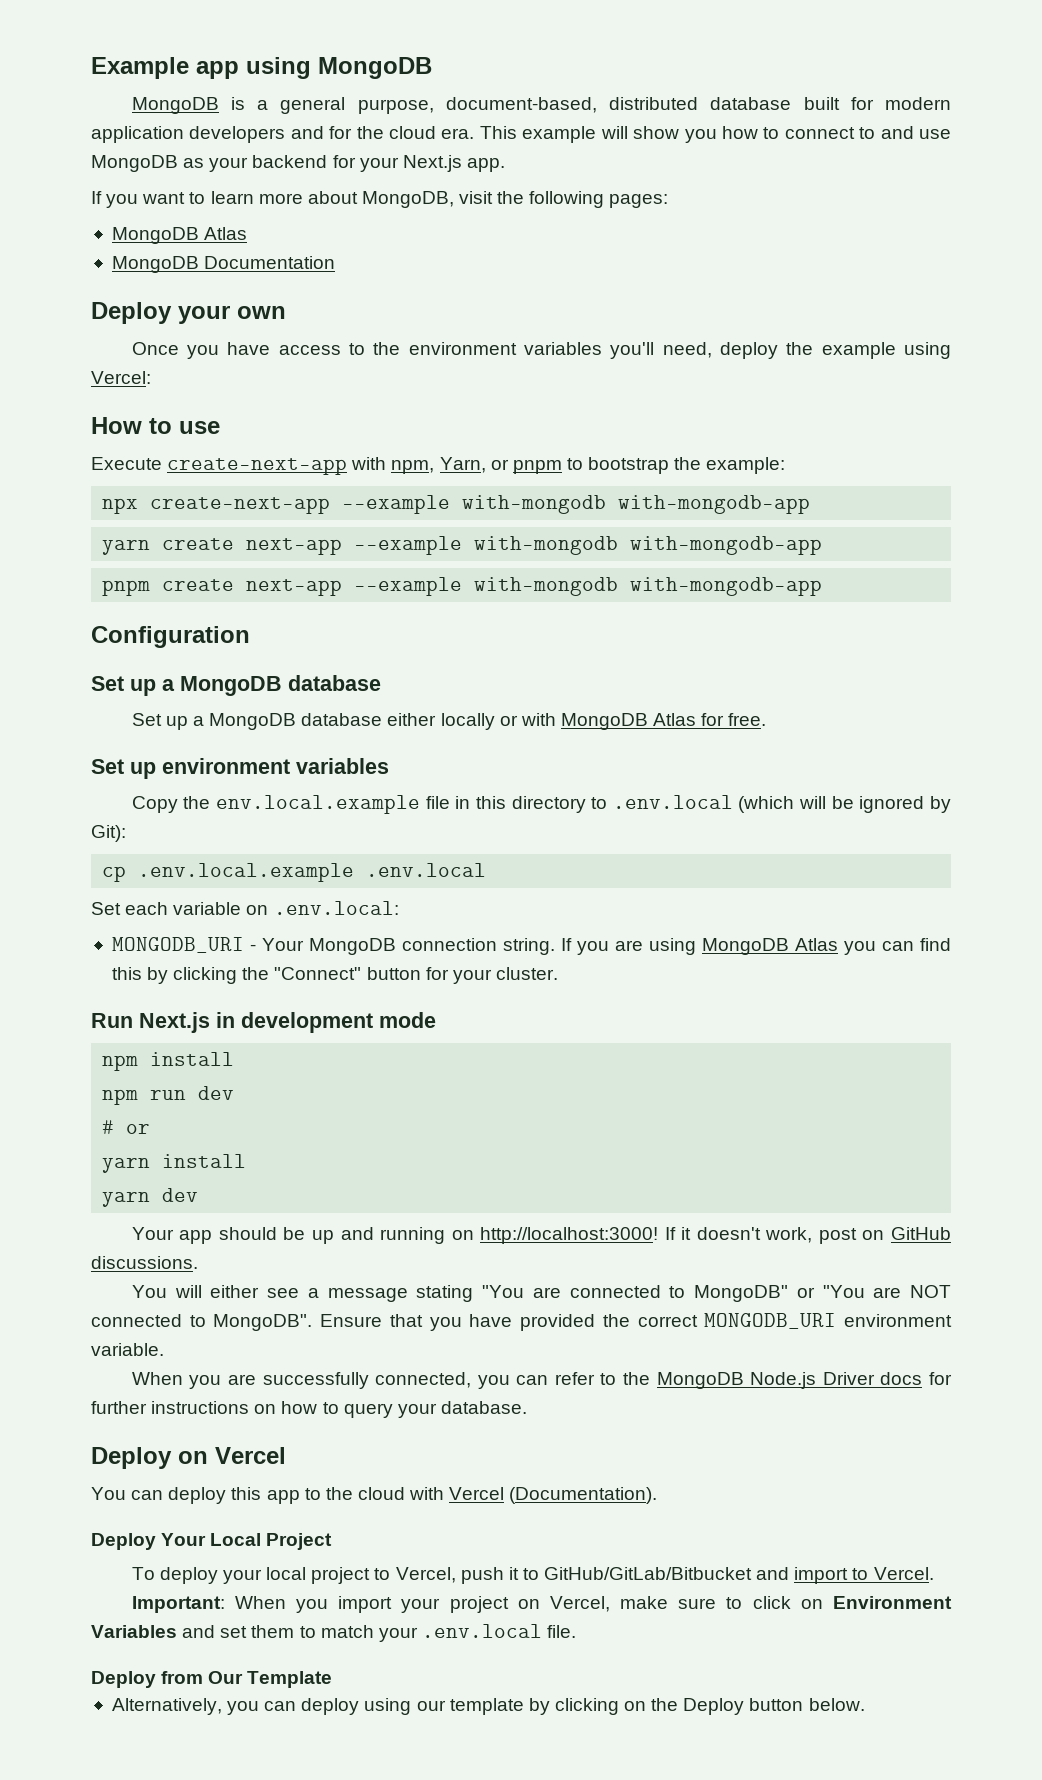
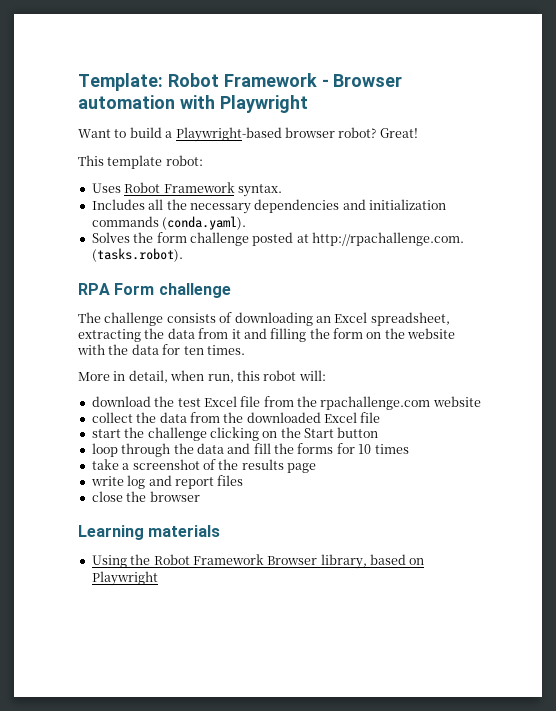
- Example app using MongoDB
- MongoDB is a general purpose, document-based, distributed database built for modern application developers and for the cloud era. This example will show you how to connect to and use MongoDB as your backend for your Next.js app.
- If you want to learn more about MongoDB, visit the following pages:
- MongoDB Atlas
- MongoDB Documentation
- Deploy your own
- Once you have access to the environment variables you'll need, deploy the example using Vercel:
- How to use
- Execute create-next-app with npm, Yarn, or pnpm to bootstrap the example:
- npx create-next-app --example with-mongodb with-mongodb-app
- yarn create next-app --example with-mongodb with-mongodb-app
- pnpm create next-app --example with-mongodb with-mongodb-app
- Configuration
- Set up a MongoDB database
- Set up a MongoDB database either locally or with MongoDB Atlas for free.
- Set up environment variables
- Copy the env.local.example file in this directory to .env.local (which will be ignored by Git):
- cp .env.local.example .env.local
- Set each variable on .env.local:
- MONGODB_URI - Your MongoDB connection string. If you are using MongoDB Atlas you can find this by clicking the "Connect" button for your cluster.
- Run Next.js in development mode
- npm install
- npm run dev
- # or
- yarn install
- yarn dev
- Your app should be up and running on http://localhost:3000! If it doesn't work, post on GitHub discussions.
- You will either see a message stating "You are connected to MongoDB" or "You are NOT connected to MongoDB". Ensure that you have provided the correct MONGODB_URI environment variable.
- When you are successfully connected, you can refer to the MongoDB Node.js Driver docs for further instructions on how to query your database.
- Deploy on Vercel
- You can deploy this app to the cloud with Vercel (Documentation).
- Deploy Your Local Project
- To deploy your local project to Vercel, push it to GitHub/GitLab/Bitbucket and import to Vercel.
- Important: When you import your project on Vercel, make sure to click on Environment Variables and set them to match your .env.local file.
- Deploy from Our Template
- Alternatively, you can deploy using our template by clicking on the Deploy button below.
+ Template: Robot Framework - Browser automation with Playwright
+ Want to build a Playwright-based browser robot? Great!
+ This template robot:
+ Uses Robot Framework syntax.
+ Includes all the necessary dependencies and initialization commands (conda.yaml).
+ Solves the form challenge posted at http://rpachallenge.com. (tasks.robot).
+ RPA Form challenge
+ The challenge consists of downloading an Excel spreadsheet, extracting the data from it and filling the form on the website with the data for ten times.
+ More in detail, when run, this robot will:
+ download the test Excel file from the rpachallenge.com website
+ collect the data from the downloaded Excel file
+ start the challenge clicking on the Start button
+ loop through the data and fill the forms for 10 times
+ take a screenshot of the results page
+ write log and report files
+ close the browser
+ Learning materials
+ Using the Robot Framework Browser library, based on Playwright

